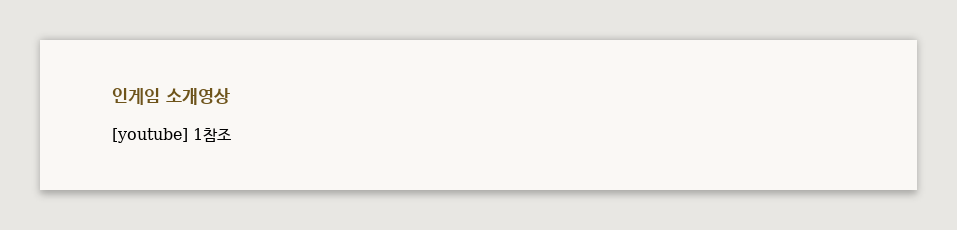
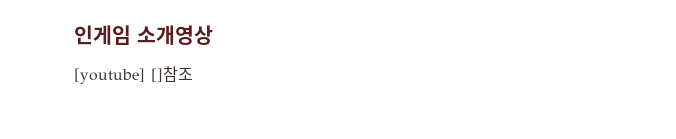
- [youtube] 1참조
+ [youtube] []참조

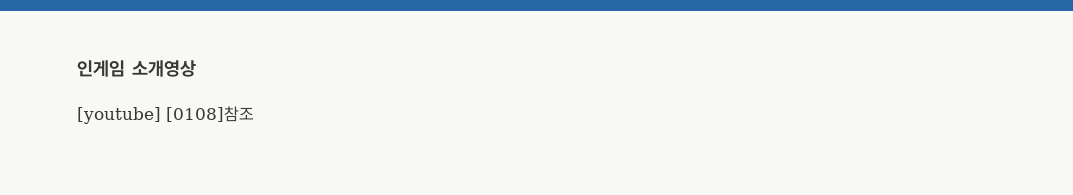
- [youtube] []참조
+ [youtube] [0108]참조

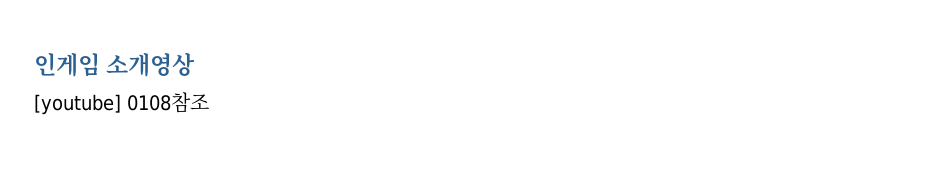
- [youtube] [0108]참조
+ [youtube] 0108참조

